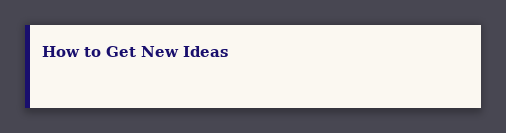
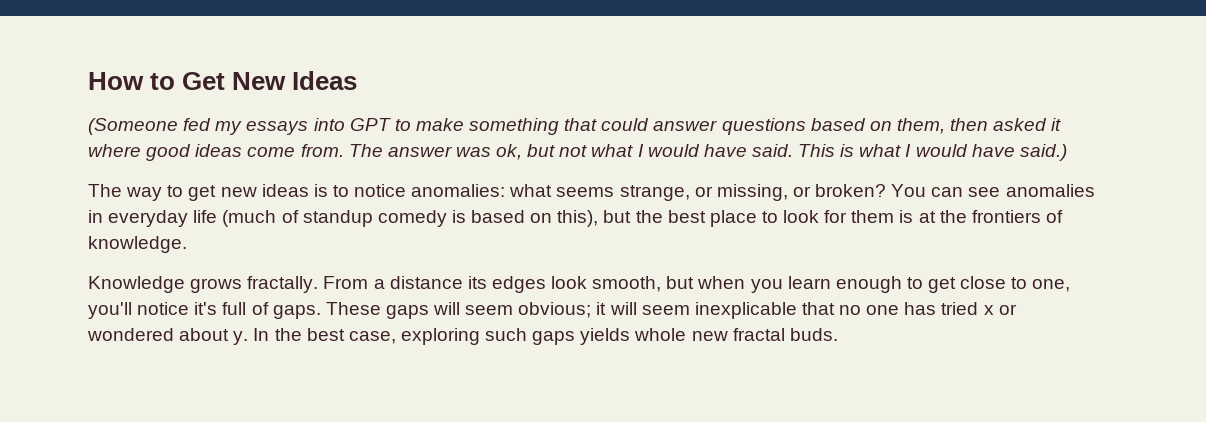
+ (Someone fed my essays into GPT to make something that could answer questions based on them, then asked it where good ideas come from. The answer was ok, but not what I would have said. This is what I would have said.)
+ The way to get new ideas is to notice anomalies: what seems strange, or missing, or broken? You can see anomalies in everyday life (much of standup comedy is based on this), but the best place to look for them is at the frontiers of knowledge.
+ Knowledge grows fractally. From a distance its edges look smooth, but when you learn enough to get close to one, you'll notice it's full of gaps. These gaps will seem obvious; it will seem inexplicable that no one has tried x or wondered about y. In the best case, exploring such gaps yields whole new fractal buds.

